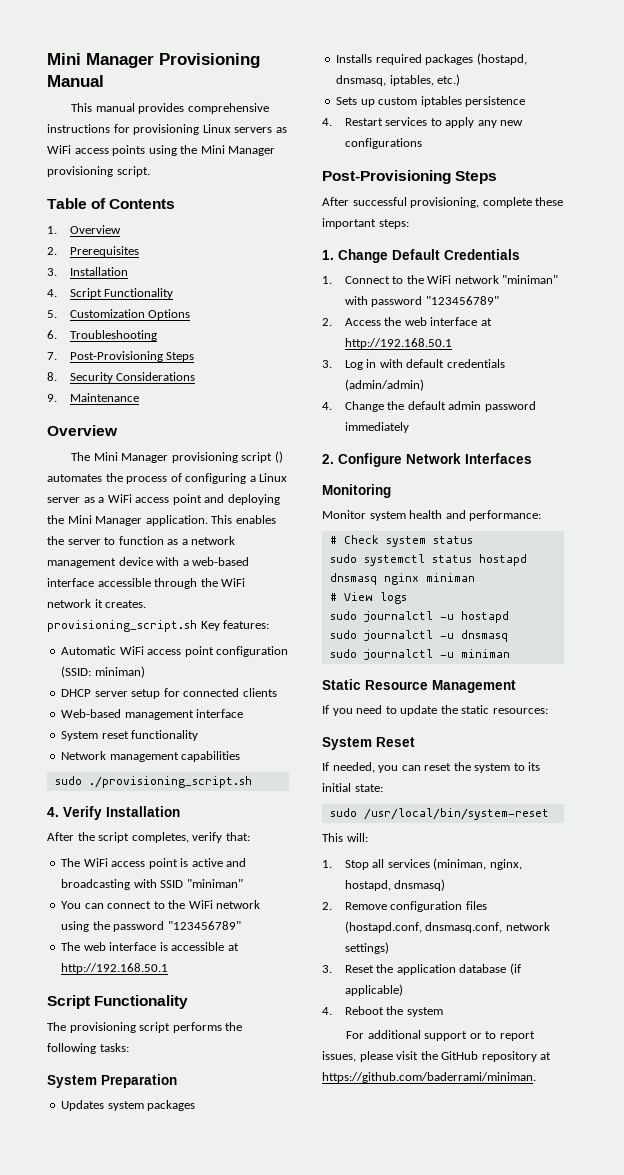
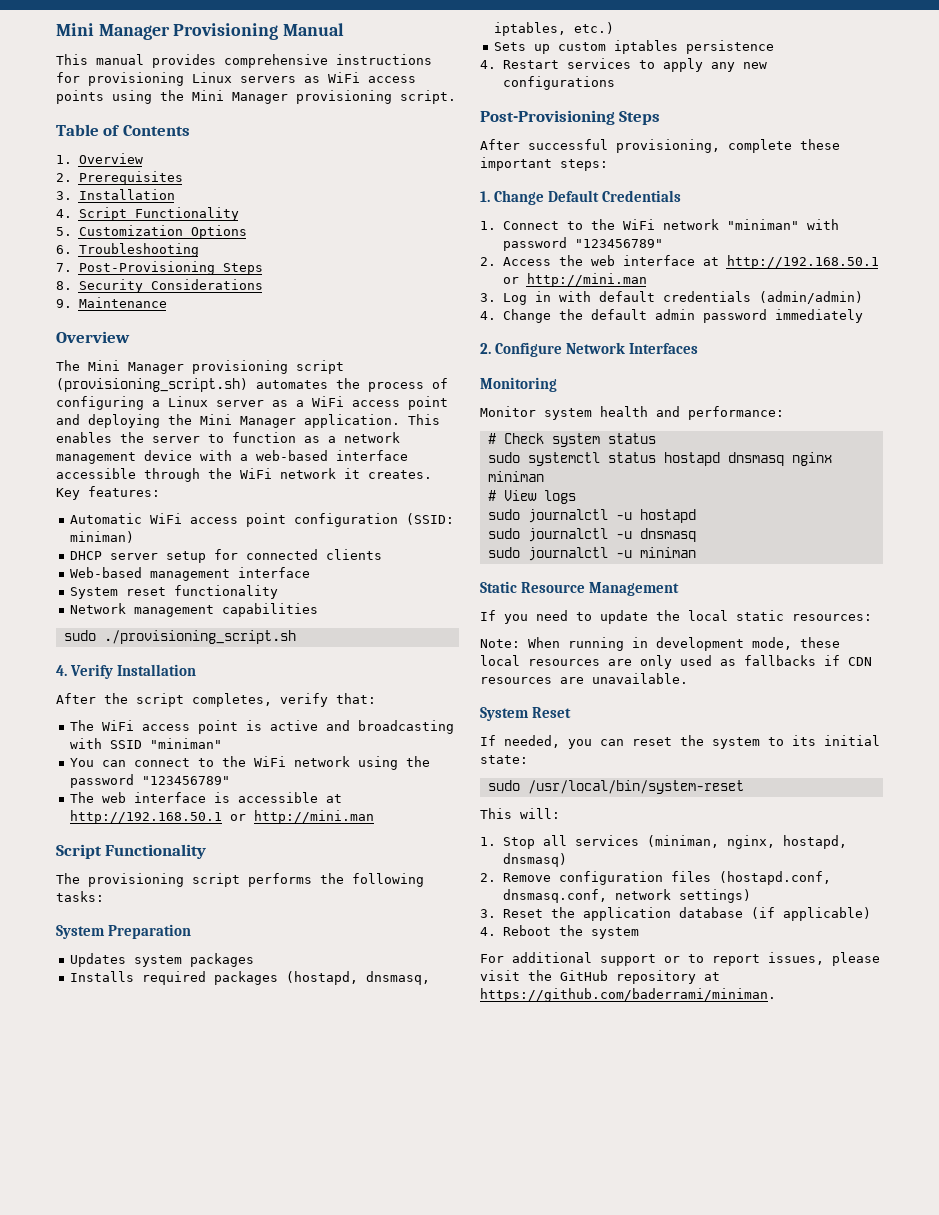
- The Mini Manager provisioning script () automates the process of configuring a Linux server as a WiFi access point and deploying the Mini Manager application.
+ The Mini Manager provisioning script (provisioning_script.sh) automates the process of configuring a Linux server as a WiFi access point and deploying the Mini Manager application.
- This enables the server to function as a network management device with a web-based interface accessible through the WiFi network it creates. provisioning_script.sh Key features:
+ This enables the server to function as a network management device with a web-based interface accessible through the WiFi network it creates. Key features:
- The web interface is accessible at http://192.168.50.1
+ The web interface is accessible at http://192.168.50.1 or http://mini.man
- 2. Access the web interface at http://192.168.50.1
+ 2. Access the web interface at http://192.168.50.1 or http://mini.man
- If you need to update the static resources:
+ If you need to update the local static resources:
+ Note: When running in development mode, these local resources are only used as fallbacks if CDN resources are unavailable.

